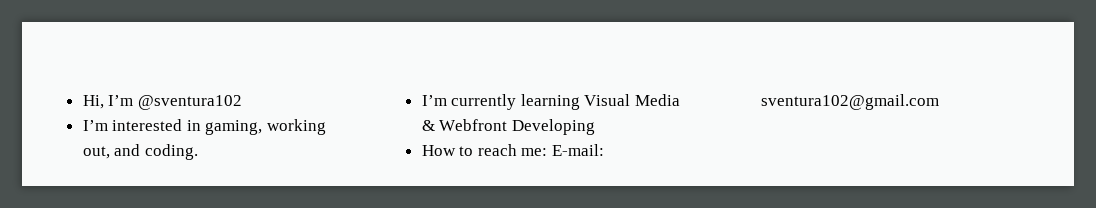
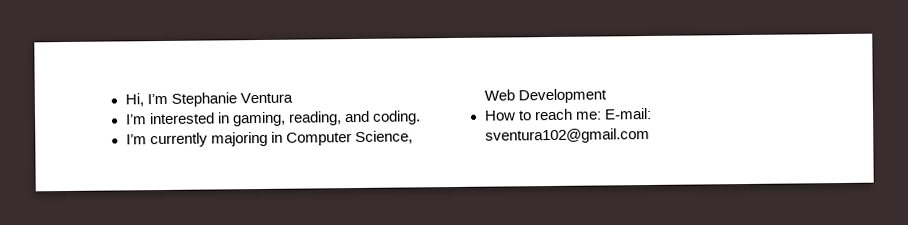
- Hi, I’m @sventura102
+ Hi, I’m Stephanie Ventura
- I’m interested in gaming, working out, and coding.
+ I’m interested in gaming, reading, and coding.
- I’m currently learning Visual Media & Webfront Developing
+ I’m currently majoring in Computer Science, Web Development

